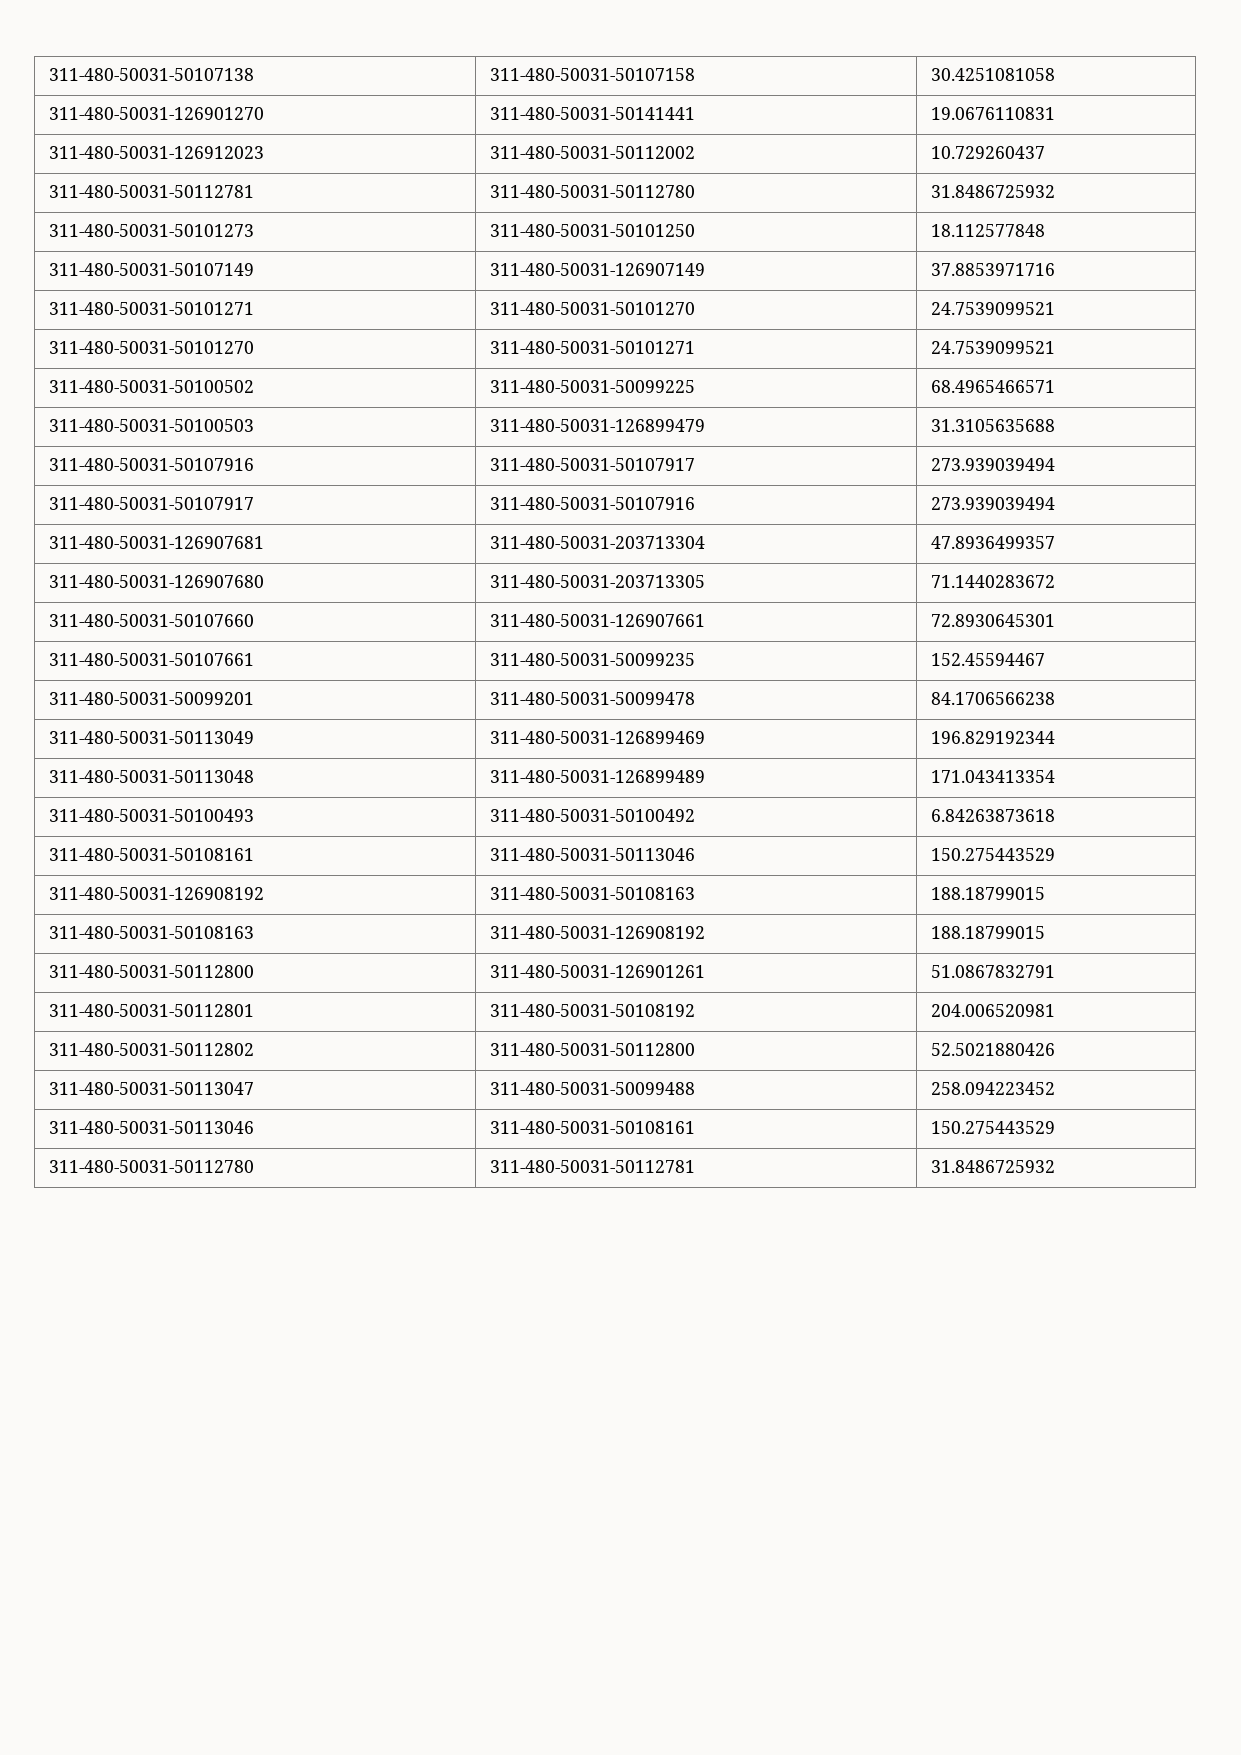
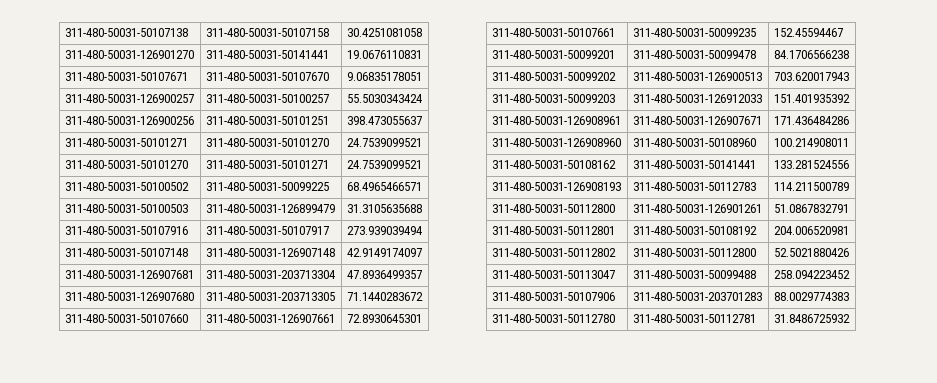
- 311-480-50031-126912023 | 311-480-50031-50112002 | 10.729260437
- 311-480-50031-50112781 | 311-480-50031-50112780 | 31.8486725932
- 311-480-50031-50101273 | 311-480-50031-50101250 | 18.112577848
- 311-480-50031-50107149 | 311-480-50031-126907149 | 37.8853971716
+ 311-480-50031-50107671 | 311-480-50031-50107670 | 9.06835178051
+ 311-480-50031-126900257 | 311-480-50031-50100257 | 55.5030343424
+ 311-480-50031-126900256 | 311-480-50031-50101251 | 398.473055637
- 311-480-50031-50107917 | 311-480-50031-50107916 | 273.939039494
+ 311-480-50031-50107148 | 311-480-50031-126907148 | 42.9149174097
- 311-480-50031-50113049 | 311-480-50031-126899469 | 196.829192344
- 311-480-50031-50113048 | 311-480-50031-126899489 | 171.043413354
- 311-480-50031-50100493 | 311-480-50031-50100492 | 6.84263873618
- 311-480-50031-50108161 | 311-480-50031-50113046 | 150.275443529
- 311-480-50031-126908192 | 311-480-50031-50108163 | 188.18799015
- 311-480-50031-50108163 | 311-480-50031-126908192 | 188.18799015
+ 311-480-50031-50099202 | 311-480-50031-126900513 | 703.620017943
+ 311-480-50031-50099203 | 311-480-50031-126912033 | 151.401935392
+ 311-480-50031-126908961 | 311-480-50031-126907671 | 171.436484286
+ 311-480-50031-126908960 | 311-480-50031-50108960 | 100.214908011
+ 311-480-50031-50108162 | 311-480-50031-50141441 | 133.281524556
+ 311-480-50031-126908193 | 311-480-50031-50112783 | 114.211500789
- 311-480-50031-50113046 | 311-480-50031-50108161 | 150.275443529
+ 311-480-50031-50107906 | 311-480-50031-203701283 | 88.0029774383

